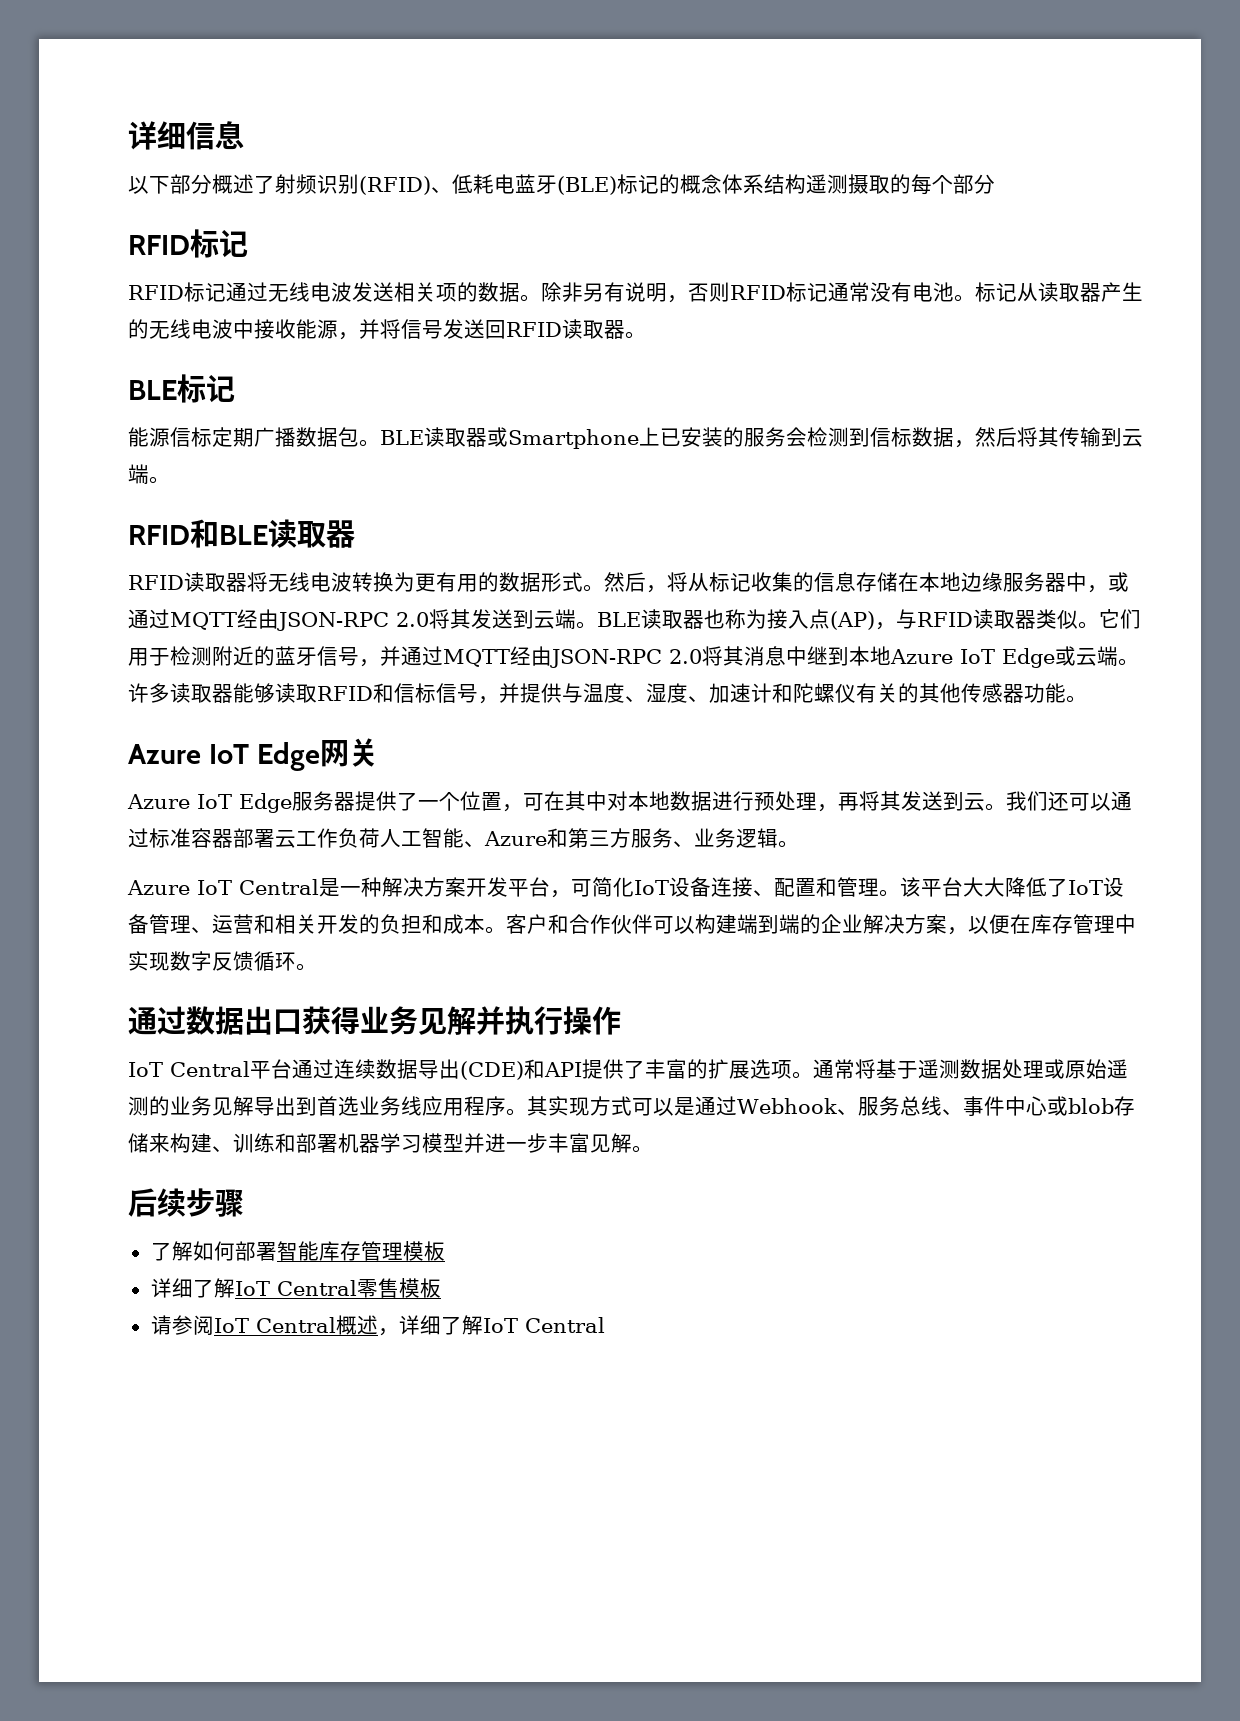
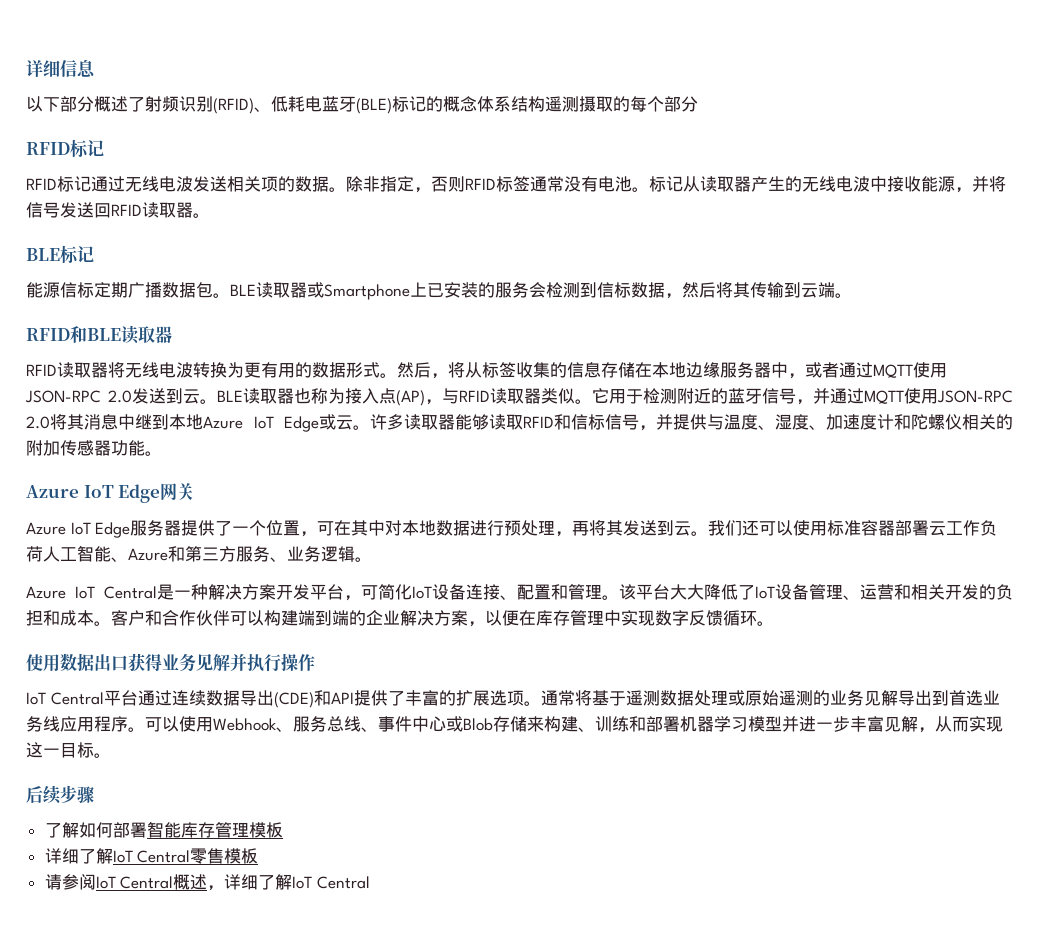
- 除非另有说明，否则RFID标记通常没有电池。
+ 除非指定，否则RFID标签通常没有电池。
- 然后，将从标记收集的信息存储在本地边缘服务器中，或通过MQTT经由JSON-RPC 2.0将其发送到云端。
+ 然后，将从标签收集的信息存储在本地边缘服务器中，或者通过MQTT使用JSON-RPC 2.0发送到云。
- 它们用于检测附近的蓝牙信号，并通过MQTT经由JSON-RPC 2.0将其消息中继到本地Azure IoT Edge或云端。
+ 它用于检测附近的蓝牙信号，并通过MQTT使用JSON-RPC 2.0将其消息中继到本地Azure IoT Edge或云。
- 许多读取器能够读取RFID和信标信号，并提供与温度、湿度、加速计和陀螺仪有关的其他传感器功能。
+ 许多读取器能够读取RFID和信标信号，并提供与温度、湿度、加速度计和陀螺仪相关的附加传感器功能。
- 我们还可以通过标准容器部署云工作负荷人工智能、Azure和第三方服务、业务逻辑。
+ 我们还可以使用标准容器部署云工作负荷人工智能、Azure和第三方服务、业务逻辑。
- 通过数据出口获得业务见解并执行操作
+ 使用数据出口获得业务见解并执行操作
- 其实现方式可以是通过Webhook、服务总线、事件中心或blob存储来构建、训练和部署机器学习模型并进一步丰富见解。
+ 可以使用Webhook、服务总线、事件中心或Blob存储来构建、训练和部署机器学习模型并进一步丰富见解，从而实现这一目标。

